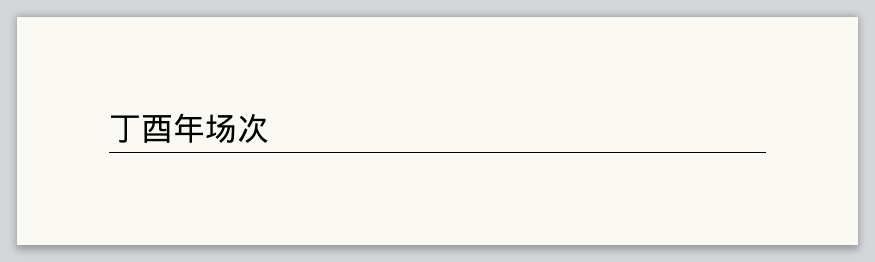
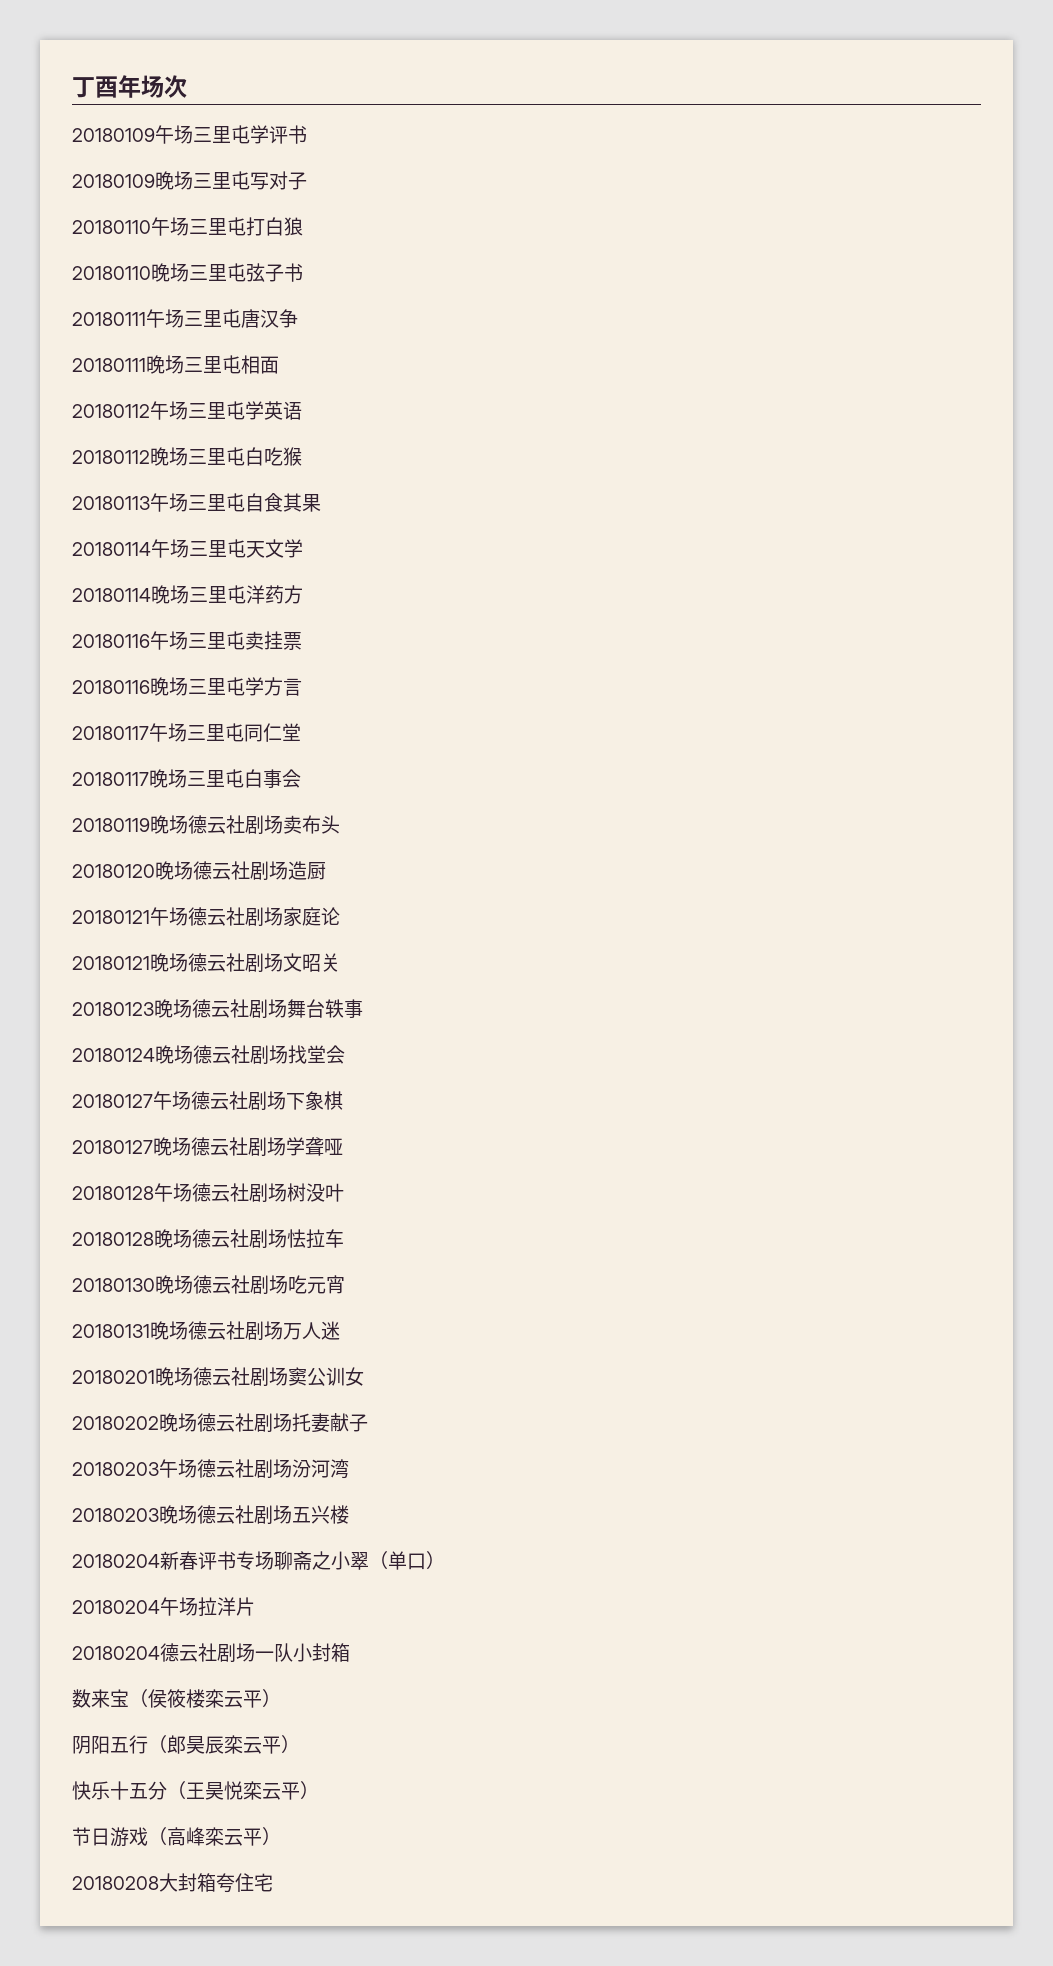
+ 20180109午场三里屯学评书
+ 20180109晚场三里屯写对子
+ 20180110午场三里屯打白狼
+ 20180110晚场三里屯弦子书
+ 20180111午场三里屯唐汉争
+ 20180111晚场三里屯相面
+ 20180112午场三里屯学英语
+ 20180112晚场三里屯白吃猴
+ 20180113午场三里屯自食其果
+ 20180114午场三里屯天文学
+ 20180114晚场三里屯洋药方
+ 20180116午场三里屯卖挂票
+ 20180116晚场三里屯学方言
+ 20180117午场三里屯同仁堂
+ 20180117晚场三里屯白事会
+ 20180119晚场德云社剧场卖布头
+ 20180120晚场德云社剧场造厨
+ 20180121午场德云社剧场家庭论
+ 20180121晚场德云社剧场文昭关
+ 20180123晚场德云社剧场舞台轶事
+ 20180124晚场德云社剧场找堂会
+ 20180127午场德云社剧场下象棋
+ 20180127晚场德云社剧场学聋哑
+ 20180128午场德云社剧场树没叶
+ 20180128晚场德云社剧场怯拉车
+ 20180130晚场德云社剧场吃元宵
+ 20180131晚场德云社剧场万人迷
+ 20180201晚场德云社剧场窦公训女
+ 20180202晚场德云社剧场托妻献子
+ 20180203午场德云社剧场汾河湾
+ 20180203晚场德云社剧场五兴楼
+ 20180204新春评书专场聊斋之小翠（单口）
+ 20180204午场拉洋片
+ 20180204德云社剧场一队小封箱
+ 数来宝（侯筱楼栾云平）
+ 阴阳五行（郎昊辰栾云平）
+ 快乐十五分（王昊悦栾云平）
+ 节日游戏（高峰栾云平）
+ 20180208大封箱夸住宅

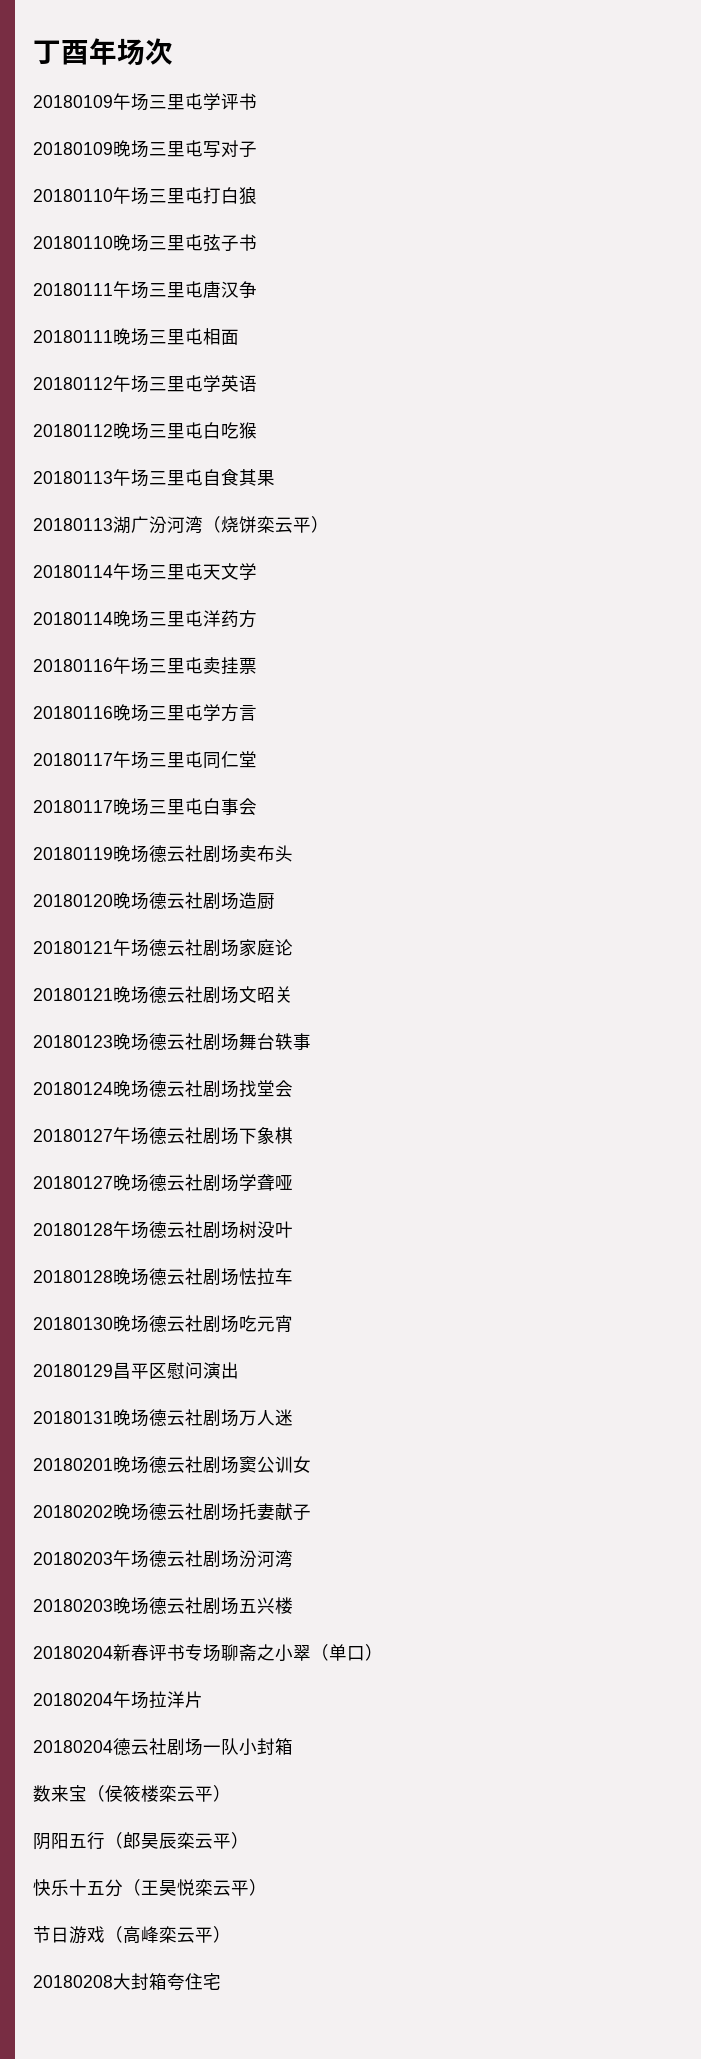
+ 20180113湖广汾河湾（烧饼栾云平）
+ 20180129昌平区慰问演出

